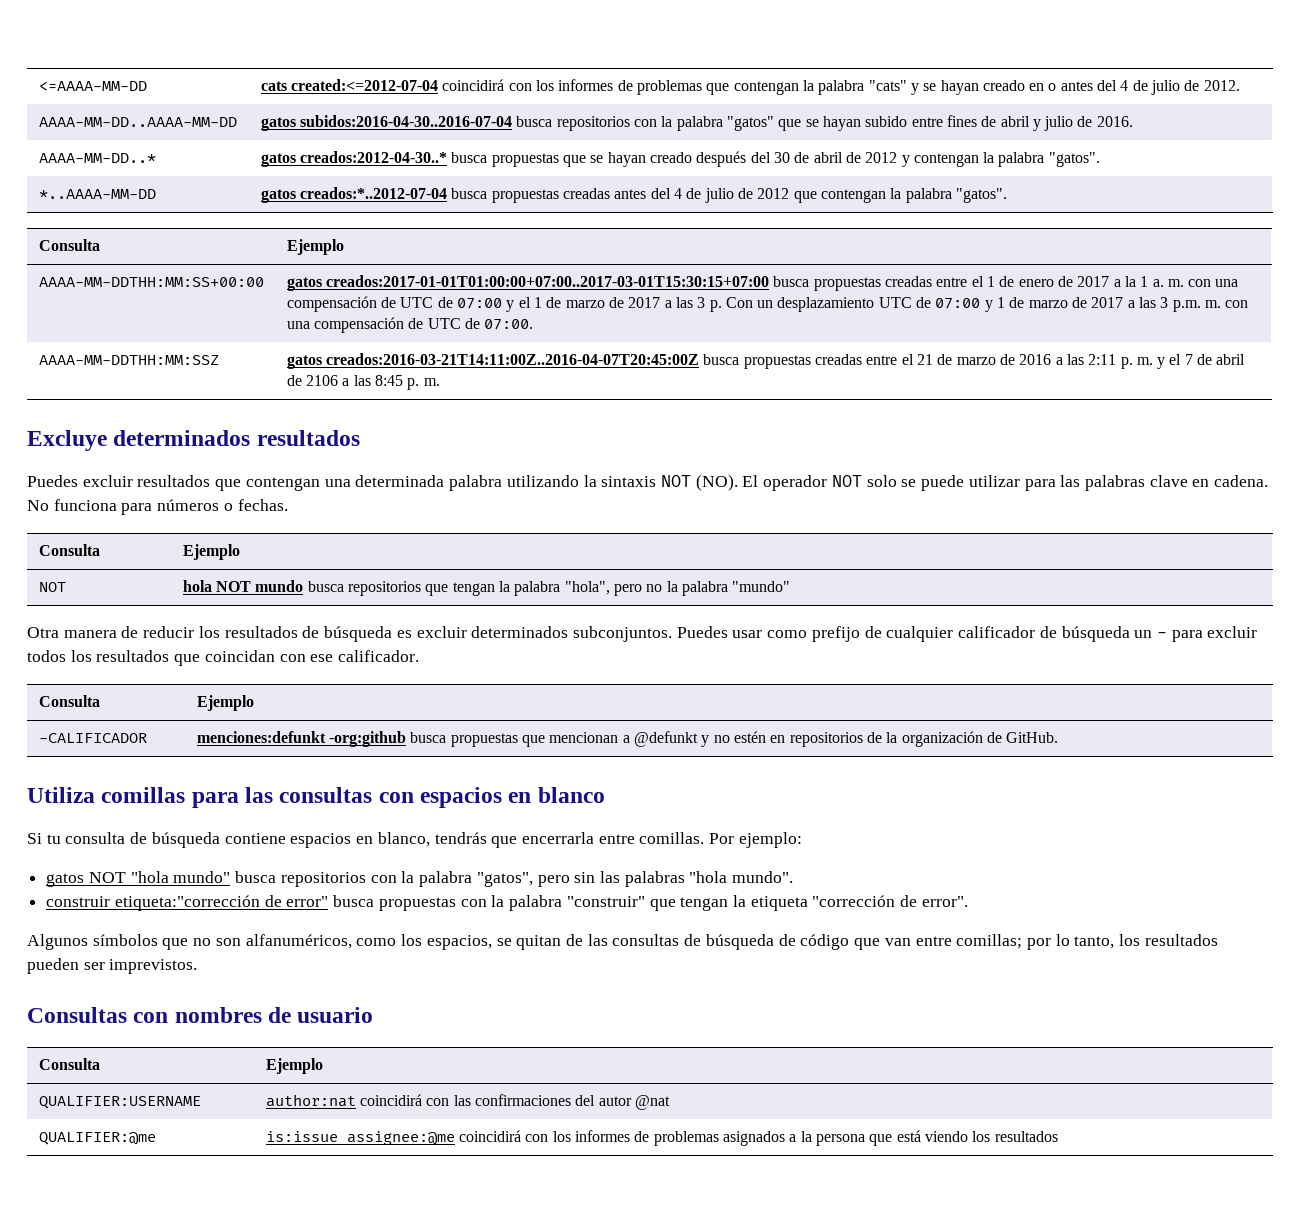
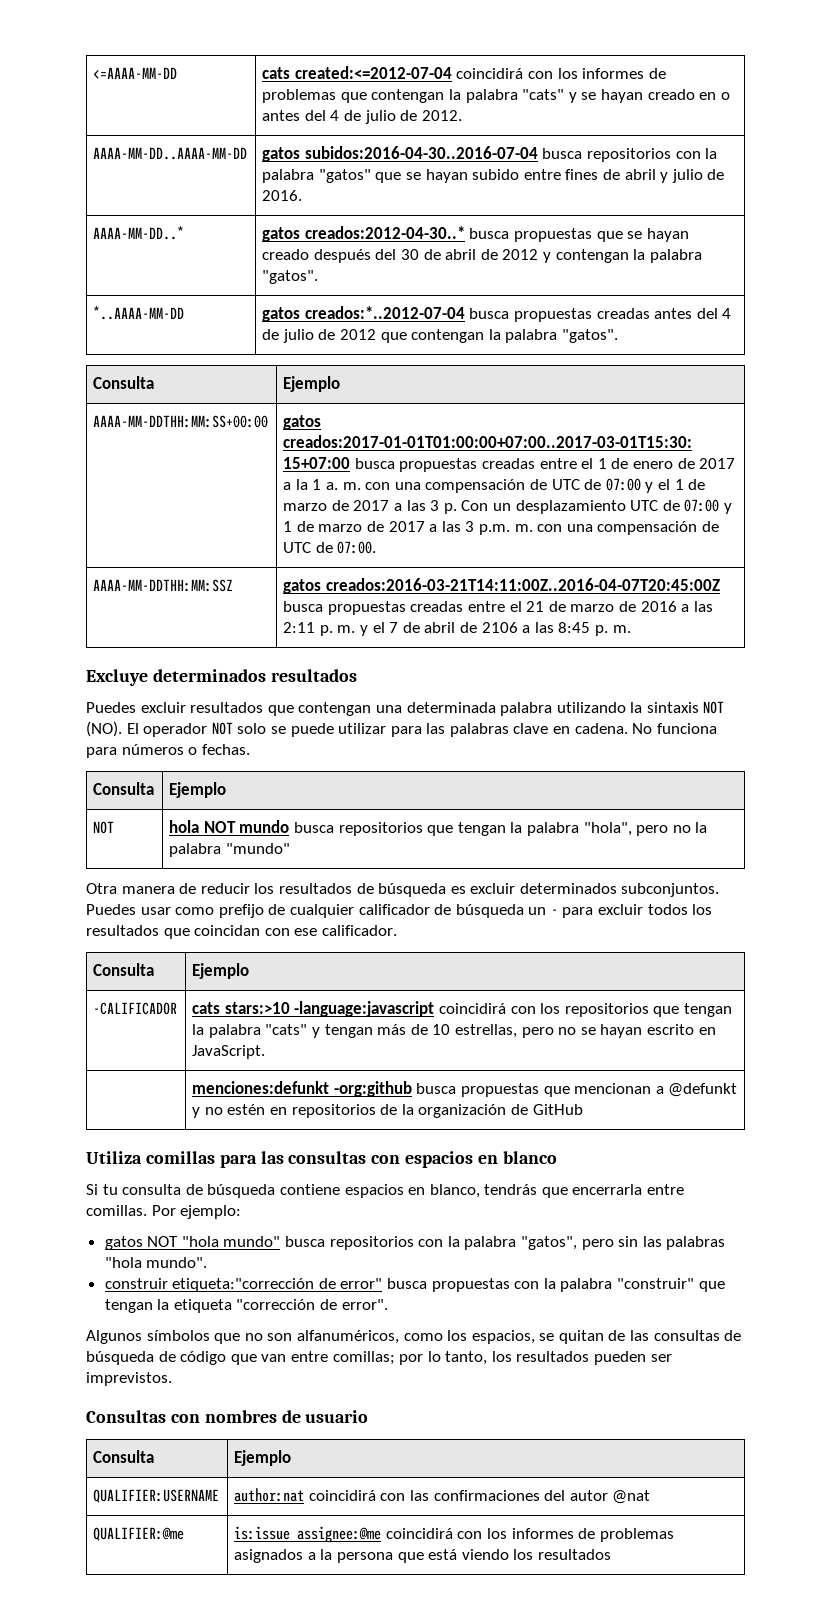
- -CALIFICADOR | menciones:defunkt -org:github busca propuestas que mencionan a @defunkt y no estén en repositorios de la organización de GitHub.
+ -CALIFICADOR | cats stars:>10 -language:javascript coincidirá con los repositorios que tengan la palabra "cats" y tengan más de 10 estrellas, pero no se hayan escrito en JavaScript.
+ | menciones:defunkt -org:github busca propuestas que mencionan a @defunkt y no estén en repositorios de la organización de GitHub

